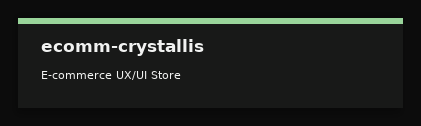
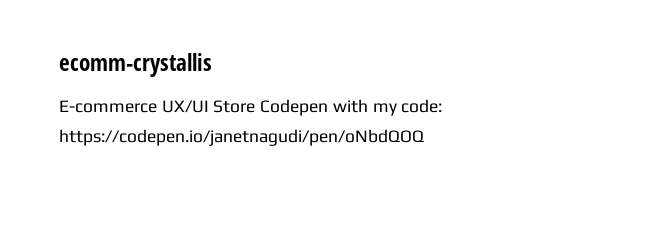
- E-commerce UX/UI Store
+ E-commerce UX/UI Store Codepen with my code: https://codepen.io/janetnagudi/pen/oNbdQOQ

